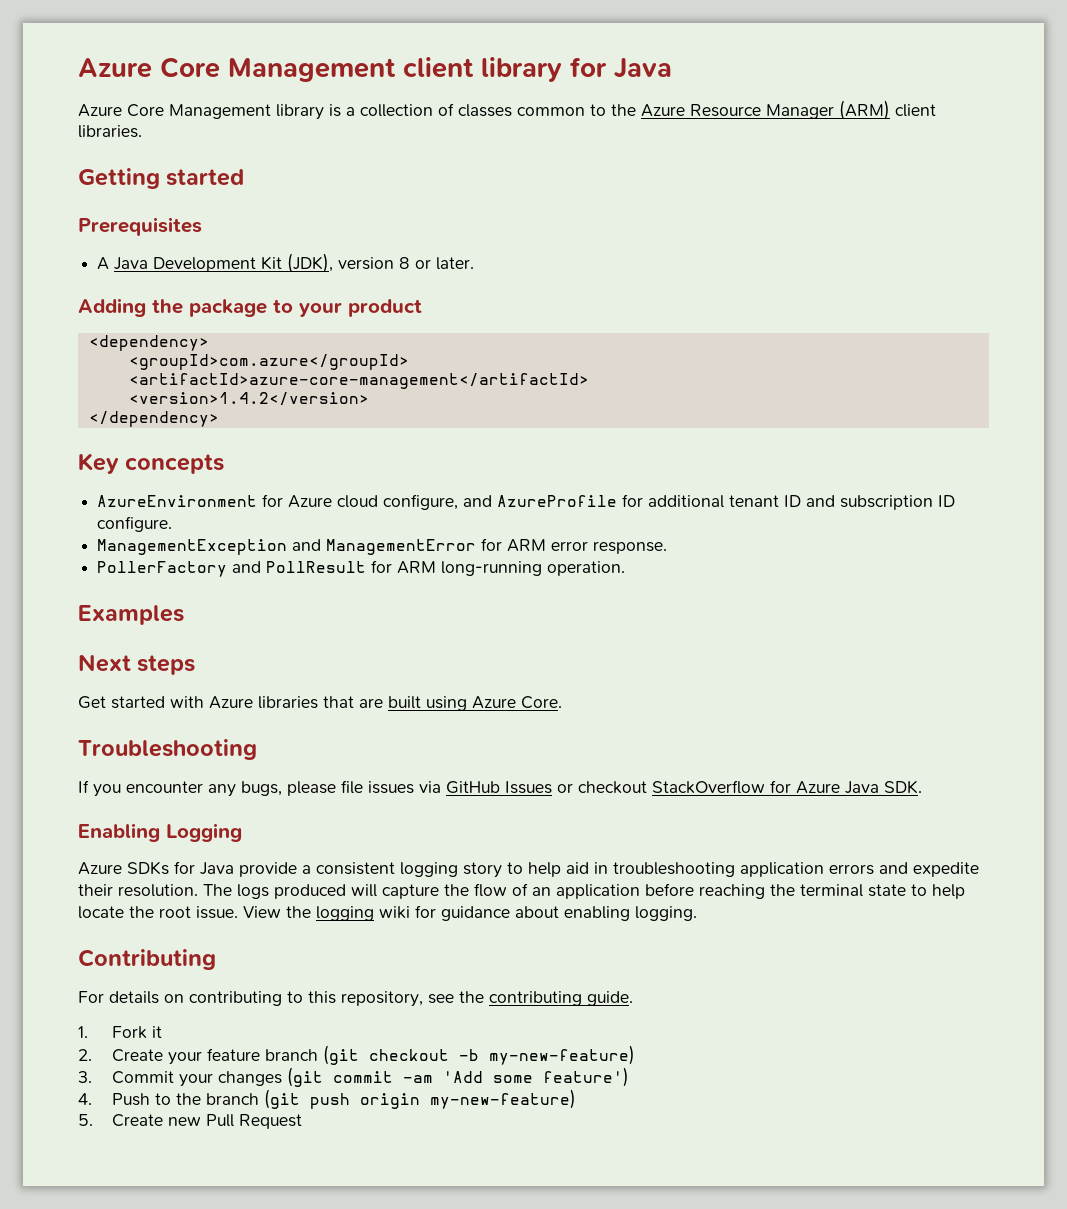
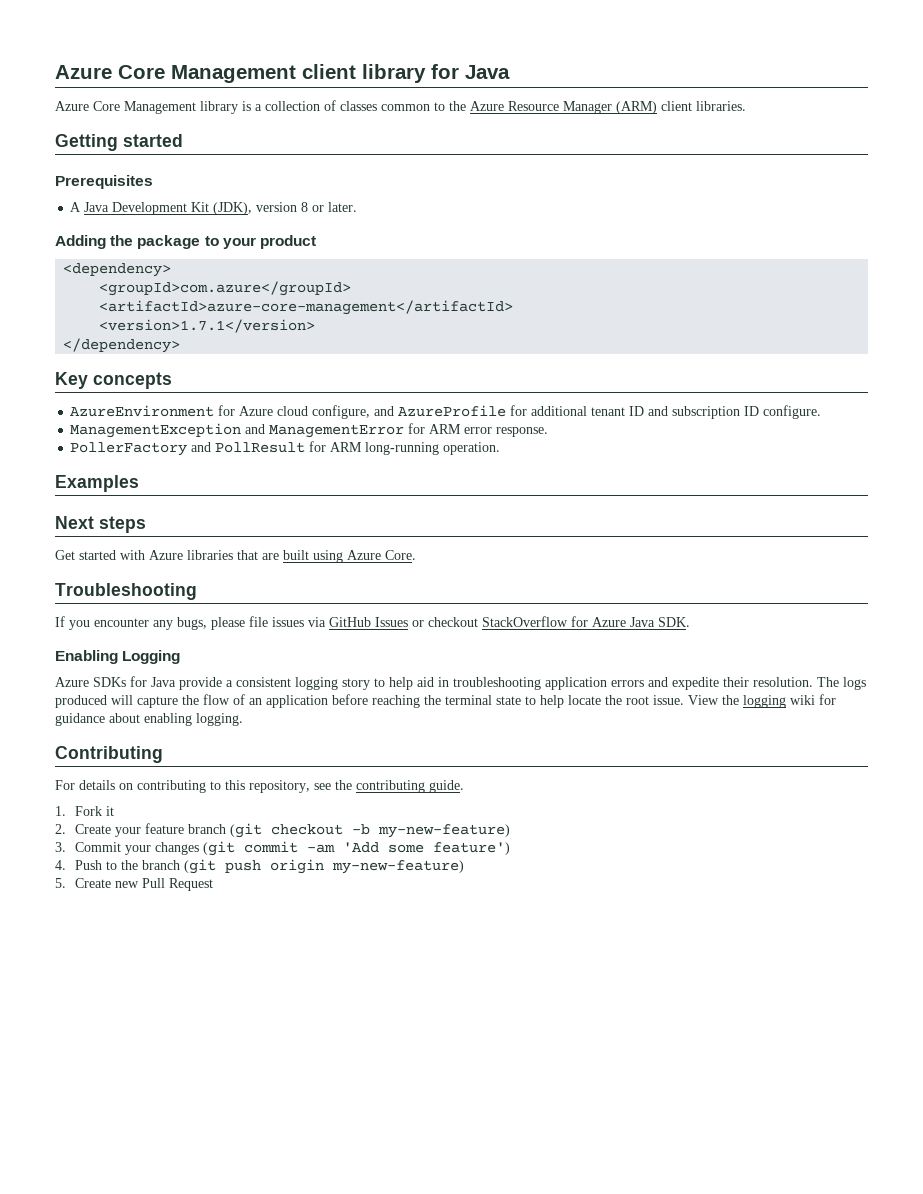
- <version>1.4.2</version>
+ <version>1.7.1</version>

